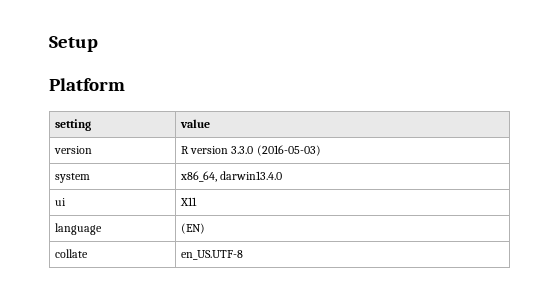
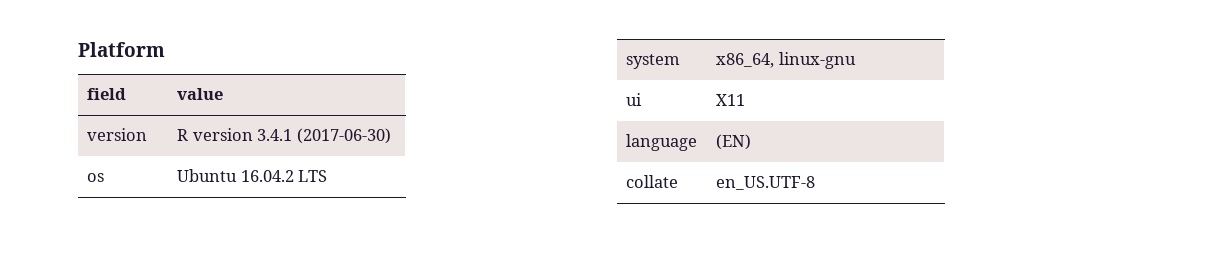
- Setup
- setting | value
+ field | value
- version | R version 3.3.0 (2016-05-03)
+ version | R version 3.4.1 (2017-06-30)
+ os | Ubuntu 16.04.2 LTS
- system | x86_64, darwin13.4.0
+ system | x86_64, linux-gnu

